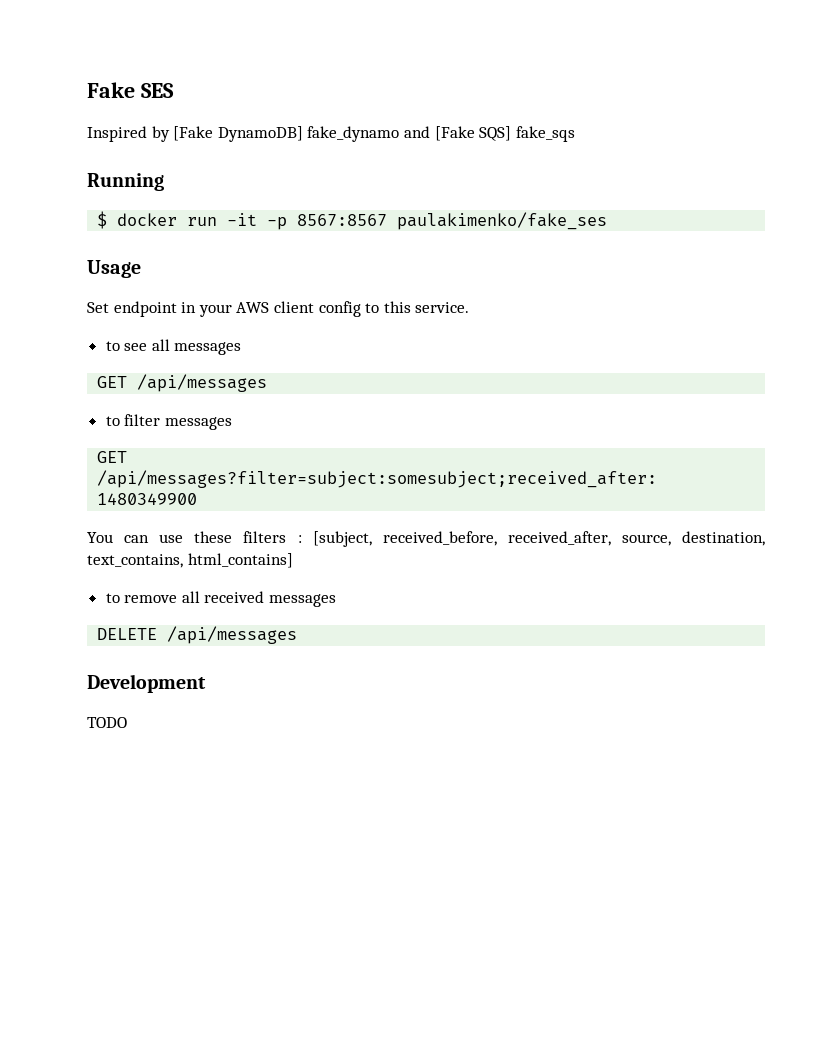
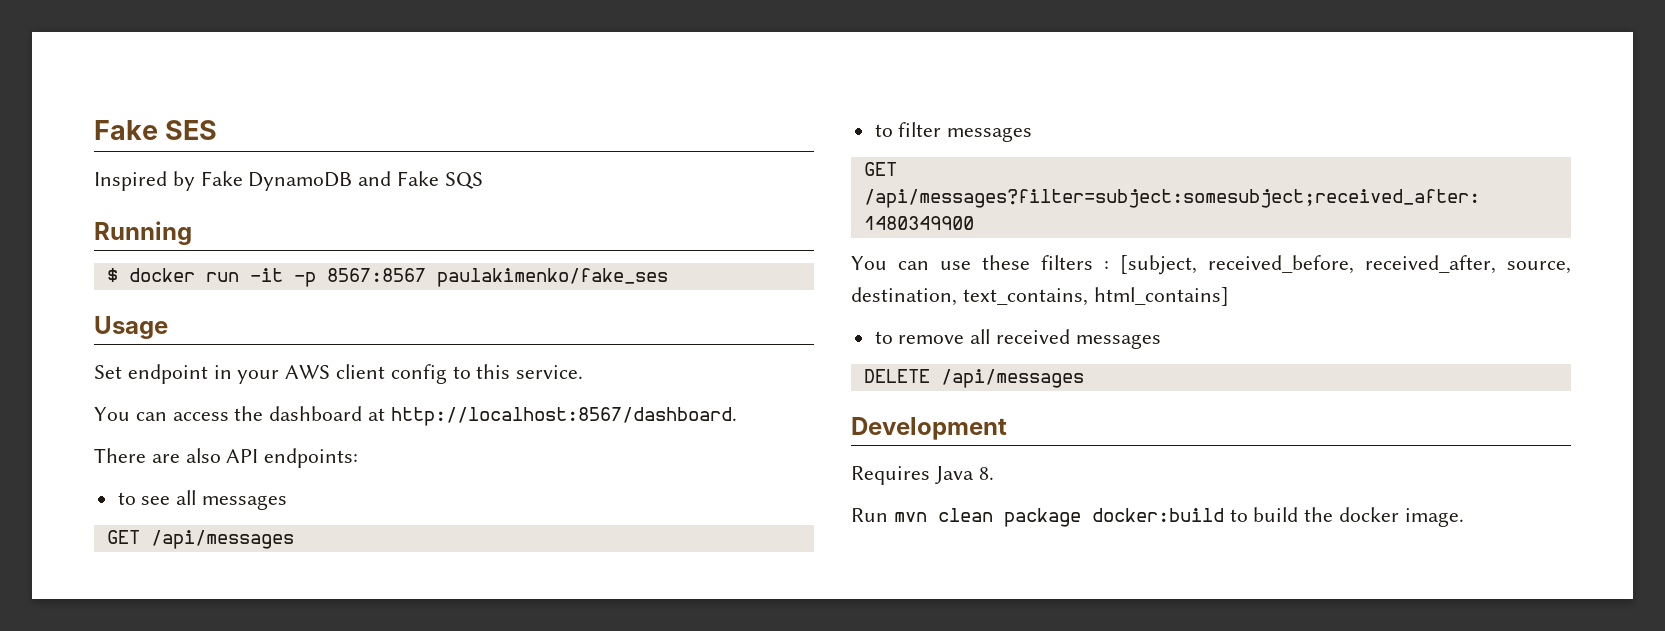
- Inspired by [Fake DynamoDB] fake_dynamo and [Fake SQS] fake_sqs
+ Inspired by Fake DynamoDB and Fake SQS
+ You can access the dashboard at http://localhost:8567/dashboard.
+ There are also API endpoints:
- TODO
+ Requires Java 8.
+ Run mvn clean package docker:build to build the docker image.

